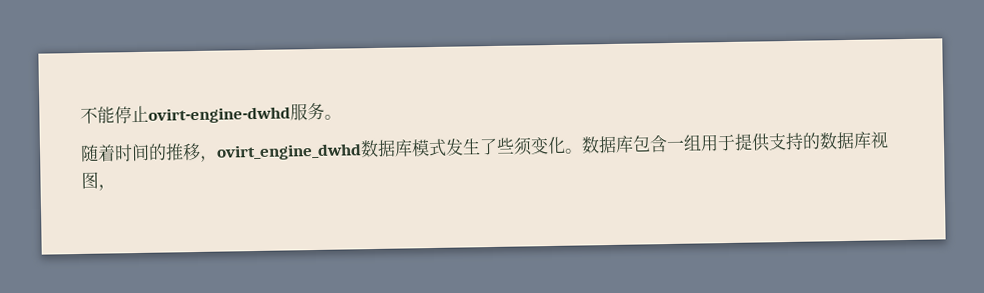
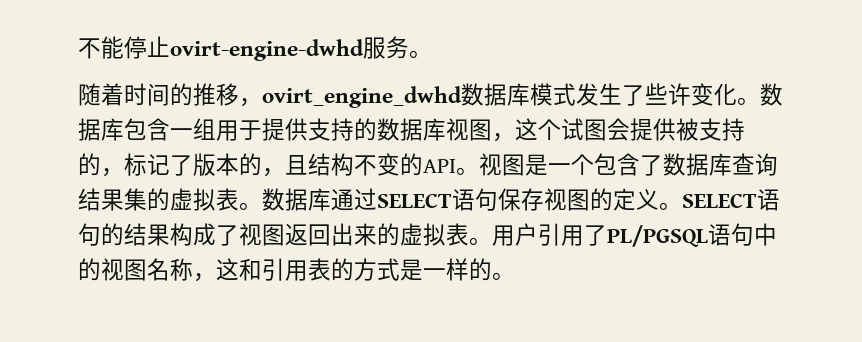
- 随着时间的推移，ovirt_engine_dwhd数据库模式发生了些须变化。
+ 随着时间的推移，ovirt_engine_dwhd数据库模式发生了些许变化。
- 数据库包含一组用于提供支持的数据库视图，
+ 数据库包含一组用于提供支持的数据库视图，这个试图会提供被支持的，标记了版本的，且结构不变的API。视图是一个包含了数据库查询结果集的虚拟表。数据库通过SELECT语句保存视图的定义。SELECT语句的结果构成了视图返回出来的虚拟表。用户引用了PL/PGSQL语句中的视图名称，这和引用表的方式是一样的。

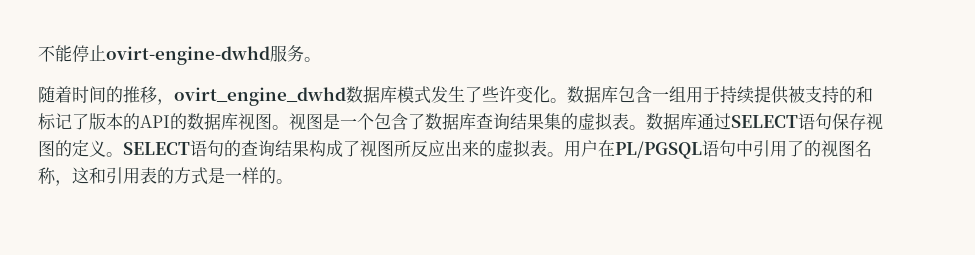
- 数据库包含一组用于提供支持的数据库视图，这个试图会提供被支持的，标记了版本的，且结构不变的API。
+ 数据库包含一组用于持续提供被支持的和标记了版本的API的数据库视图。
- SELECT语句的结果构成了视图返回出来的虚拟表。
+ SELECT语句的查询结果构成了视图所反应出来的虚拟表。
- 用户引用了PL/PGSQL语句中的视图名称，这和引用表的方式是一样的。
+ 用户在PL/PGSQL语句中引用了的视图名称，这和引用表的方式是一样的。

